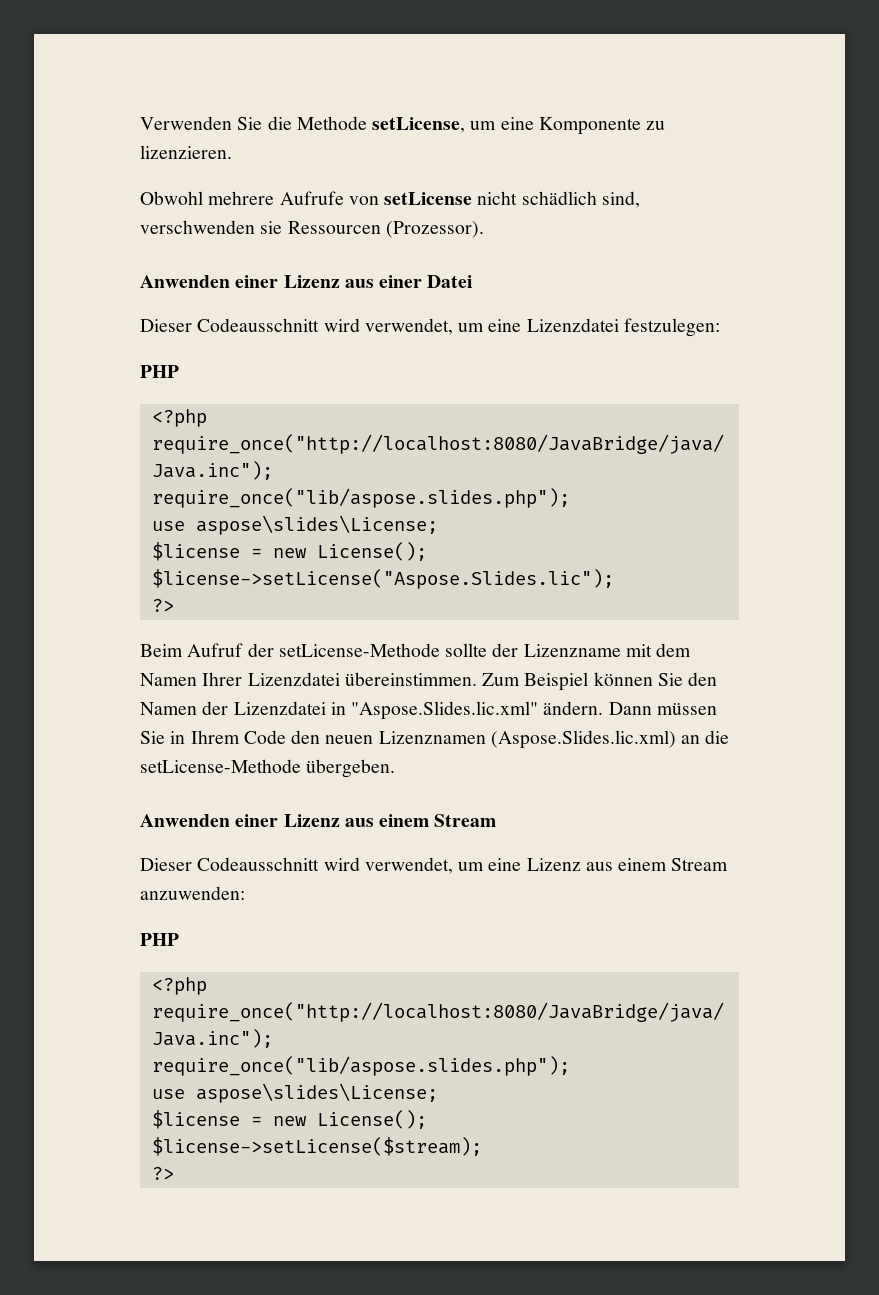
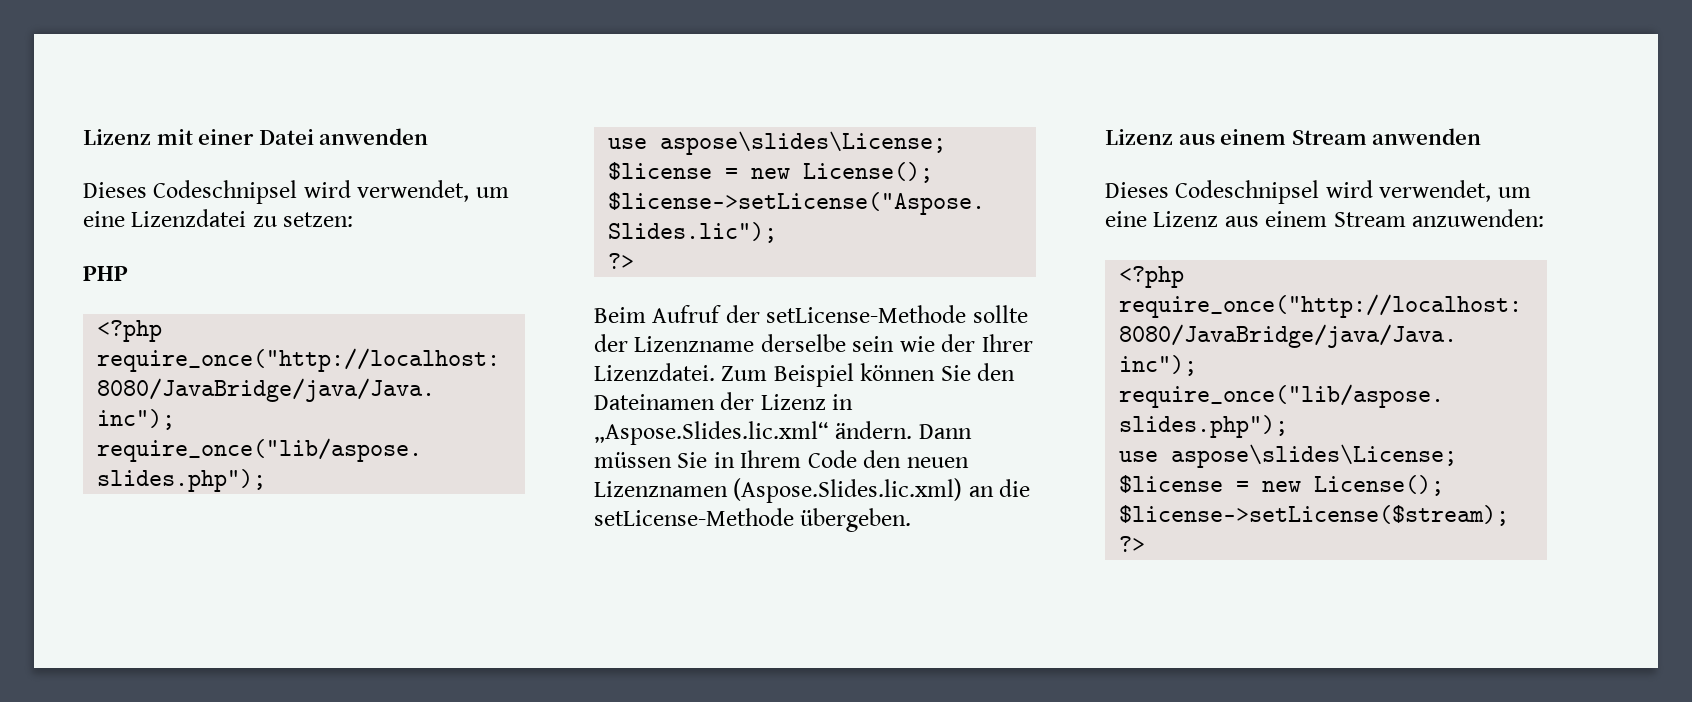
- Verwenden Sie die Methode setLicense, um eine Komponente zu lizenzieren.
- Obwohl mehrere Aufrufe von setLicense nicht schädlich sind, verschwenden sie Ressourcen (Prozessor).
- Anwenden einer Lizenz aus einer Datei
- Dieser Codeausschnitt wird verwendet, um eine Lizenzdatei festzulegen:
+ Lizenz mit einer Datei anwenden
+ Dieses Codeschnipsel wird verwendet, um eine Lizenzdatei zu setzen:
- Beim Aufruf der setLicense‑Methode sollte der Lizenzname mit dem Namen Ihrer Lizenzdatei übereinstimmen.
+ Beim Aufruf der setLicense‑Methode sollte der Lizenzname derselbe sein wie der Ihrer Lizenzdatei.
- Zum Beispiel können Sie den Namen der Lizenzdatei in "Aspose.Slides.lic.xml" ändern.
+ Zum Beispiel können Sie den Dateinamen der Lizenz in „Aspose.Slides.lic.xml“ ändern.
- Anwenden einer Lizenz aus einem Stream
- Dieser Codeausschnitt wird verwendet, um eine Lizenz aus einem Stream anzuwenden:
- PHP
+ Lizenz aus einem Stream anwenden
+ Dieses Codeschnipsel wird verwendet, um eine Lizenz aus einem Stream anzuwenden:

